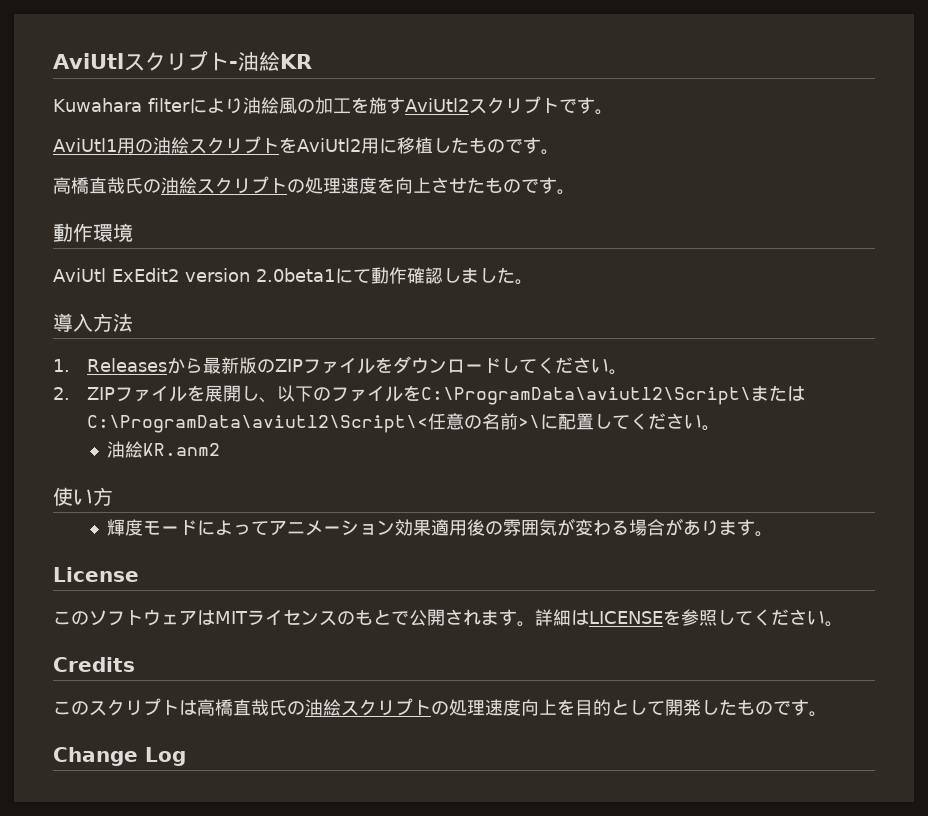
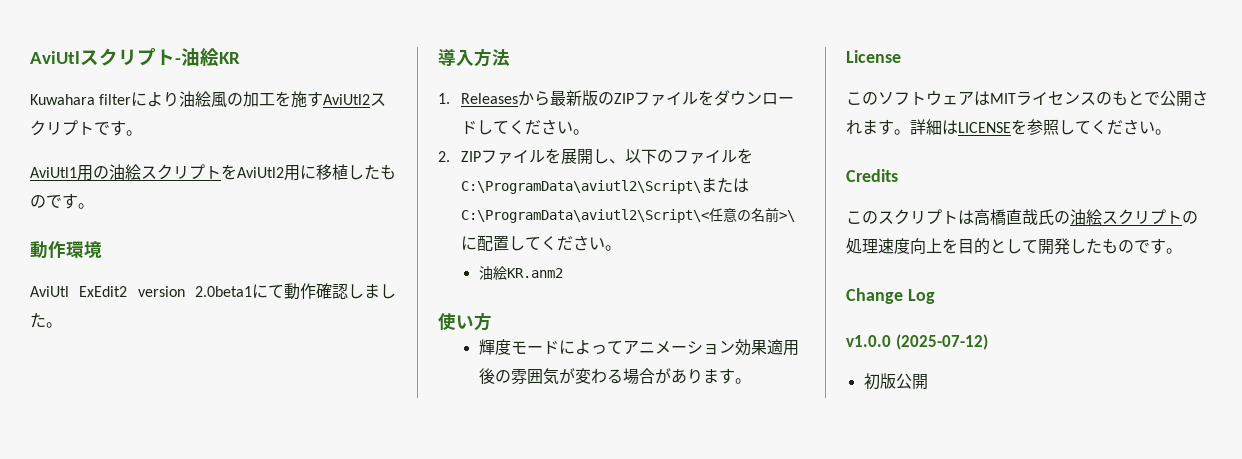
- 高橋直哉氏の油絵スクリプトの処理速度を向上させたものです。
+ v1.0.0 (2025-07-12)
+ 初版公開

